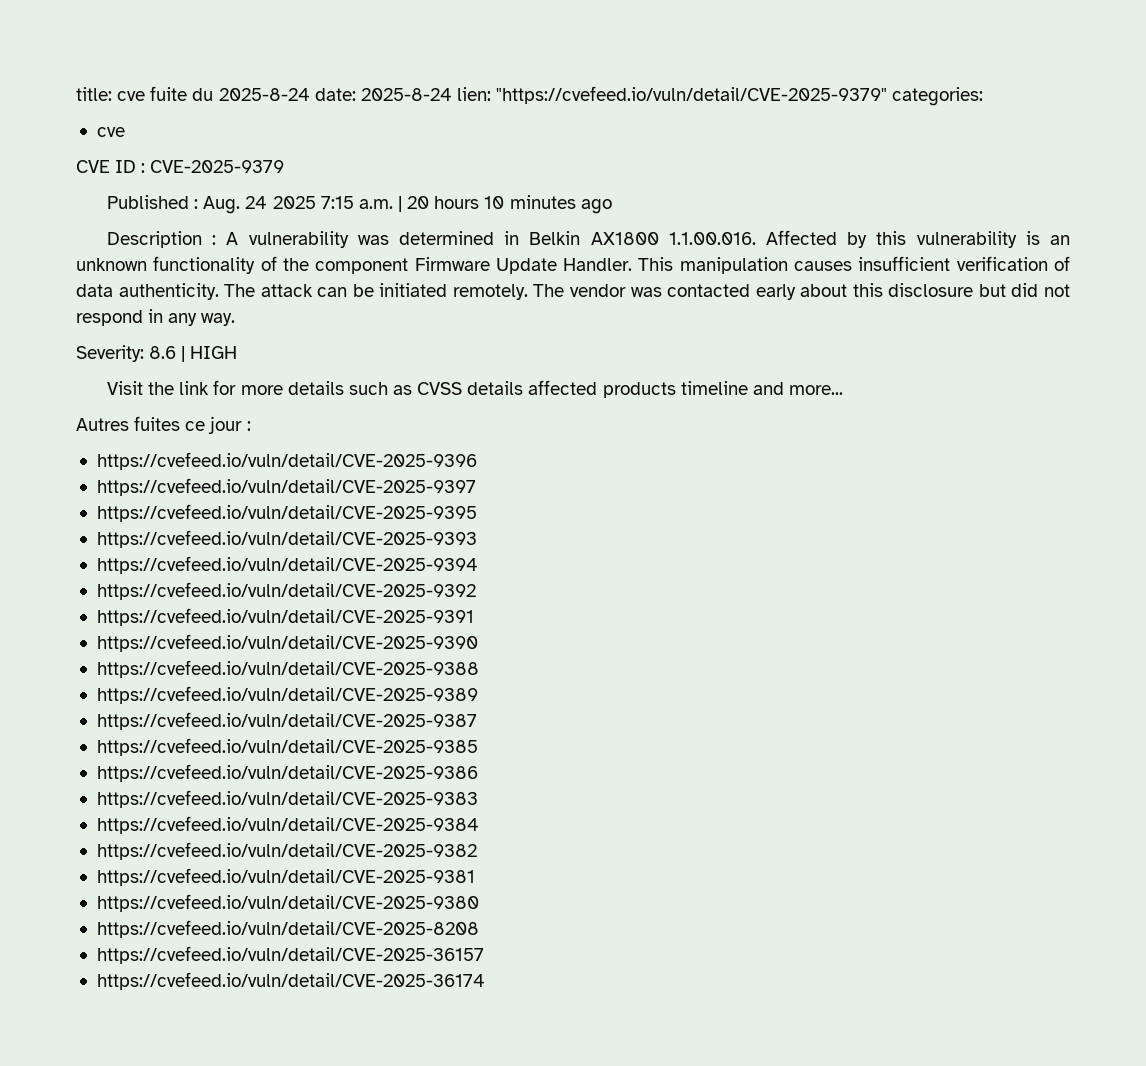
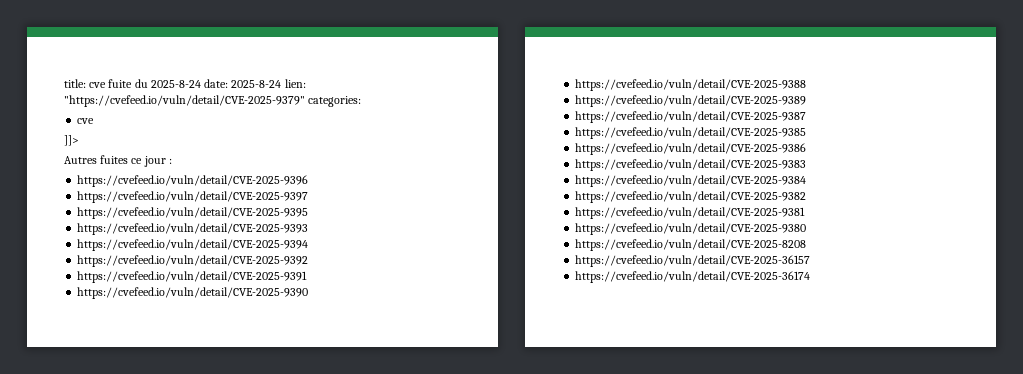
- CVE ID : CVE-2025-9379
- Published : Aug. 24 2025 7:15 a.m. | 20 hours 10 minutes ago
- Description : A vulnerability was determined in Belkin AX1800 1.1.00.016. Affected by this vulnerability is an unknown functionality of the component Firmware Update Handler. This manipulation causes insufficient verification of data authenticity. The attack can be initiated remotely. The vendor was contacted early about this disclosure but did not respond in any way.
- Severity: 8.6 | HIGH
- Visit the link for more details such as CVSS details affected products timeline and more...
+ ]]>

